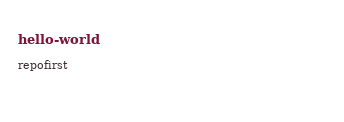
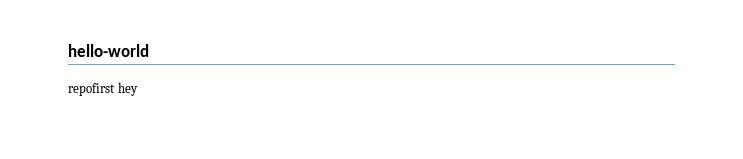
- repofirst
+ repofirst hey

